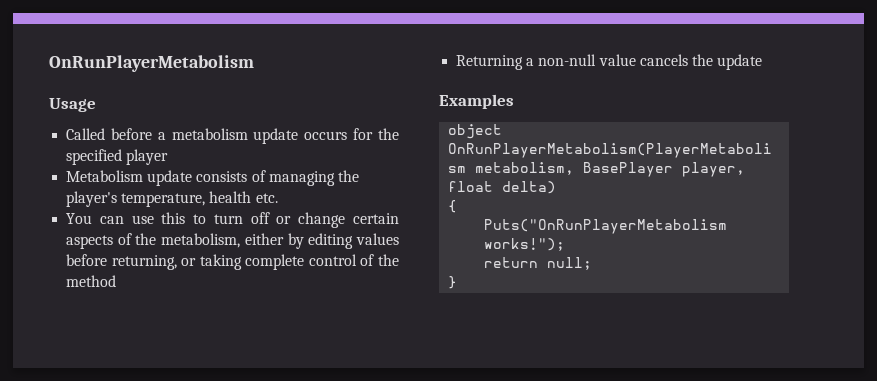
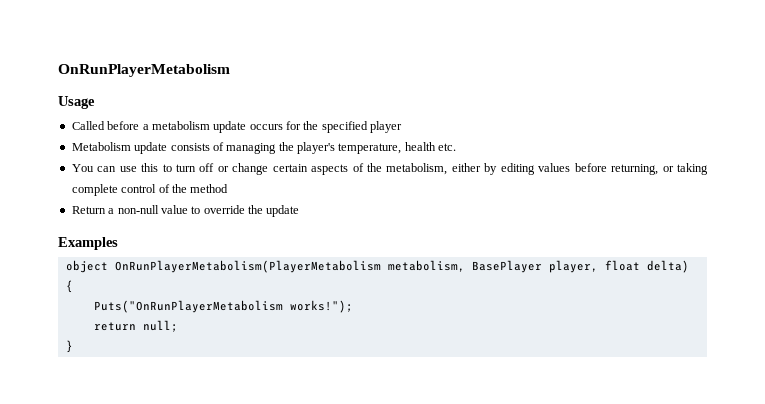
- Returning a non-null value cancels the update
+ Return a non-null value to override the update

